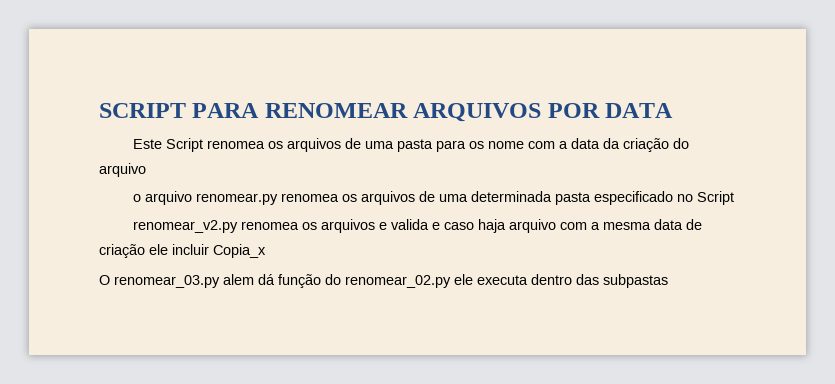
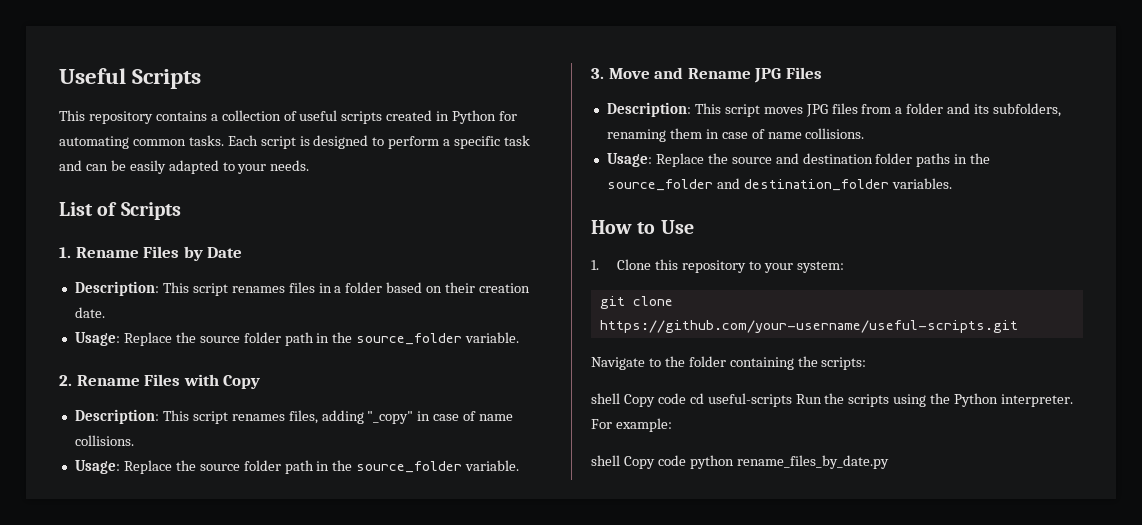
- SCRIPT PARA RENOMEAR ARQUIVOS POR DATA
- Este Script renomea os arquivos de uma pasta para os nome com a data da criação do arquivo
- o arquivo renomear.py renomea os arquivos de uma determinada pasta especificado no Script
- renomear_v2.py renomea os arquivos e valida e caso haja arquivo com a mesma data de criação ele incluir Copia_x
- O renomear_03.py alem dá função do renomear_02.py ele executa dentro das subpastas
+ Useful Scripts
+ This repository contains a collection of useful scripts created in Python for automating common tasks. Each script is designed to perform a specific task and can be easily adapted to your needs.
+ List of Scripts
+ 1. Rename Files by Date
+ Description: This script renames files in a folder based on their creation date.
+ Usage: Replace the source folder path in the source_folder variable.
+ 2. Rename Files with Copy
+ Description: This script renames files, adding "_copy" in case of name collisions.
+ Usage: Replace the source folder path in the source_folder variable.
+ 3. Move and Rename JPG Files
+ Description: This script moves JPG files from a folder and its subfolders, renaming them in case of name collisions.
+ Usage: Replace the source and destination folder paths in the source_folder and destination_folder variables.
+ How to Use
+ 1. Clone this repository to your system:
+ git clone https://github.com/your-username/useful-scripts.git
+ Navigate to the folder containing the scripts:
+ shell Copy code cd useful-scripts Run the scripts using the Python interpreter. For example:
+ shell Copy code python rename_files_by_date.py

